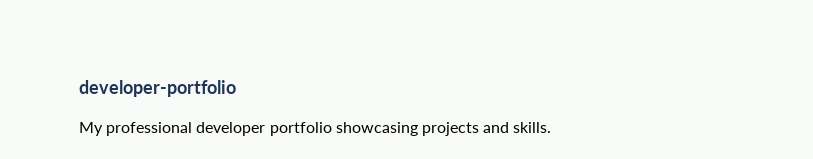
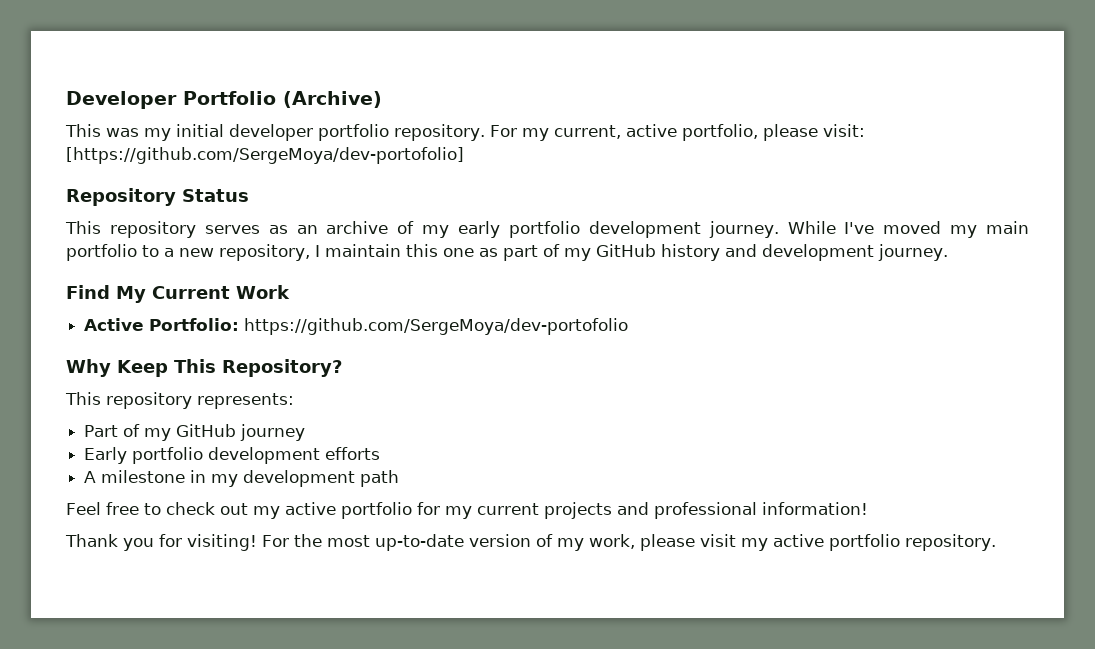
- developer-portfolio
- My professional developer portfolio showcasing projects and skills.
+ Developer Portfolio (Archive)
+ This was my initial developer portfolio repository. For my current, active portfolio, please visit: [https://github.com/SergeMoya/dev-portofolio]
+ Repository Status
+ This repository serves as an archive of my early portfolio development journey. While I've moved my main portfolio to a new repository, I maintain this one as part of my GitHub history and development journey.
+ Find My Current Work
+ Active Portfolio: https://github.com/SergeMoya/dev-portofolio
+ Why Keep This Repository?
+ This repository represents:
+ Part of my GitHub journey
+ Early portfolio development efforts
+ A milestone in my development path
+ Feel free to check out my active portfolio for my current projects and professional information!
+ Thank you for visiting! For the most up-to-date version of my work, please visit my active portfolio repository.

